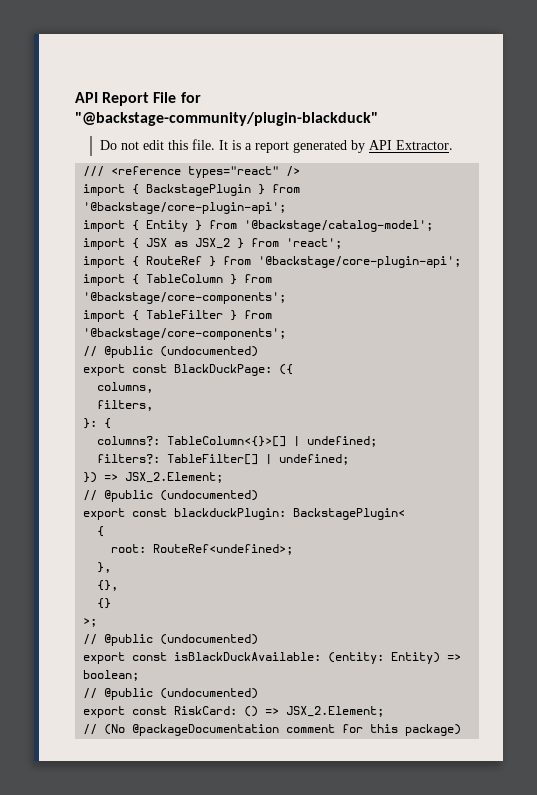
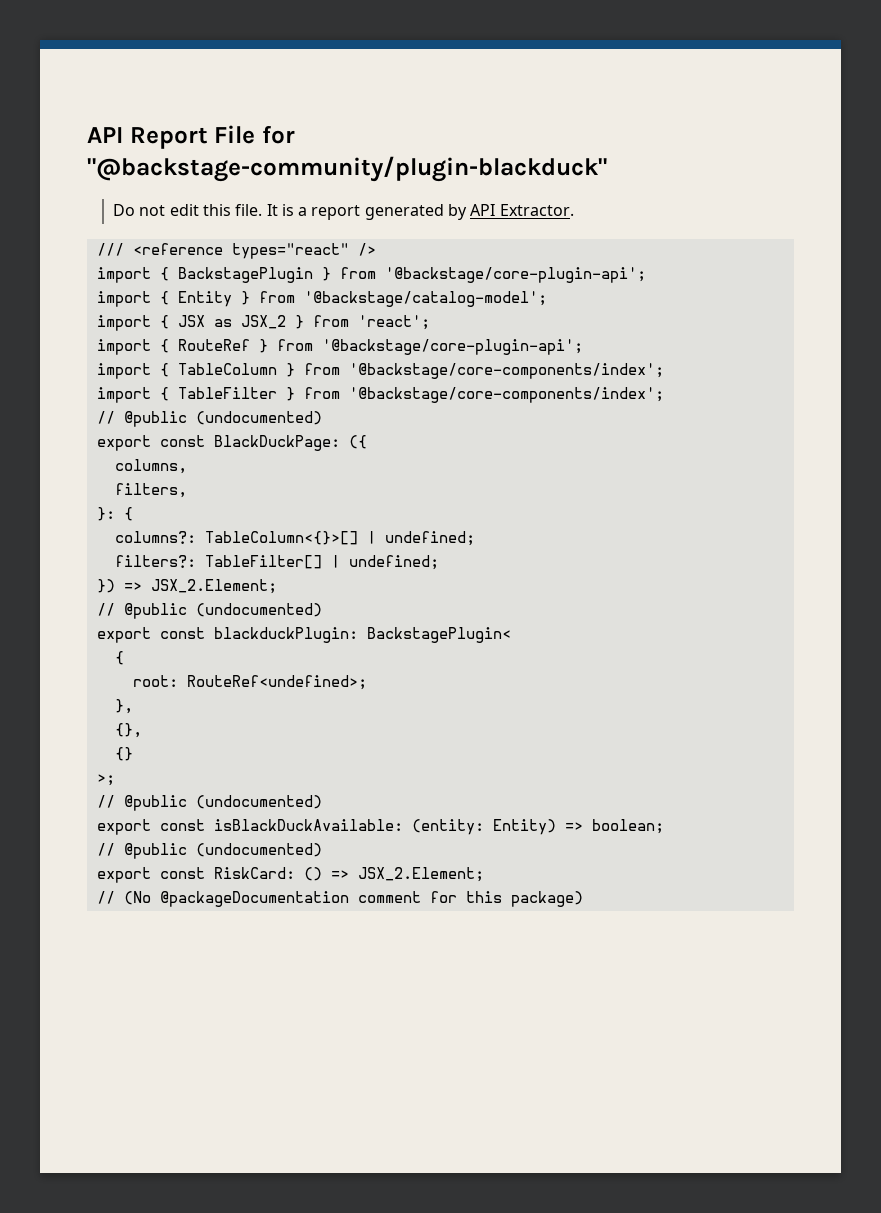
- import { TableColumn } from '@backstage/core-components';
+ import { TableColumn } from '@backstage/core-components/index';
- import { TableFilter } from '@backstage/core-components';
+ import { TableFilter } from '@backstage/core-components/index';

